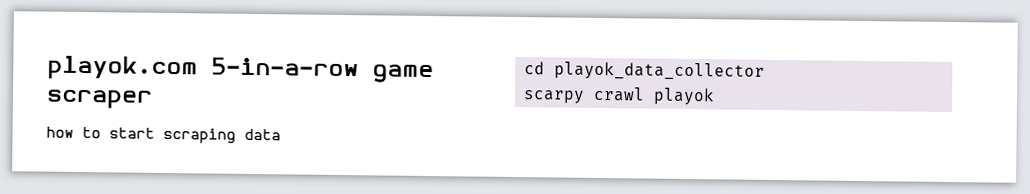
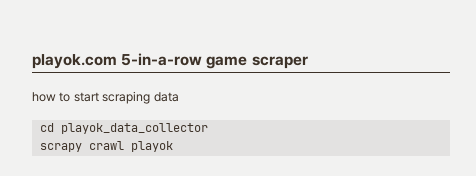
- scarpy crawl playok
+ scrapy crawl playok

